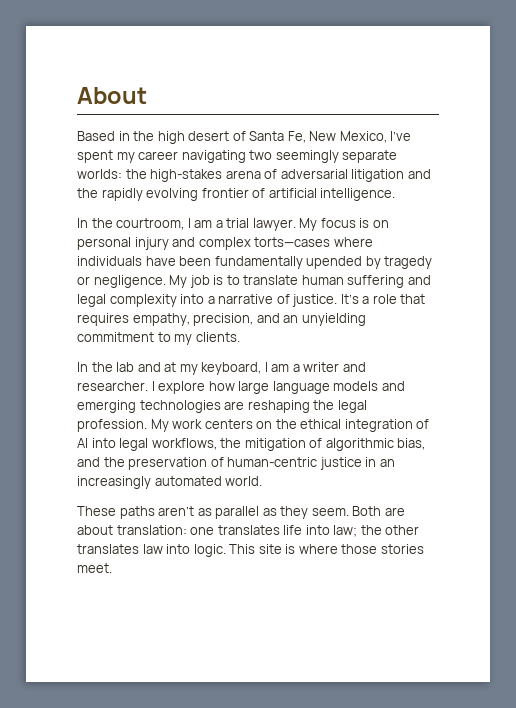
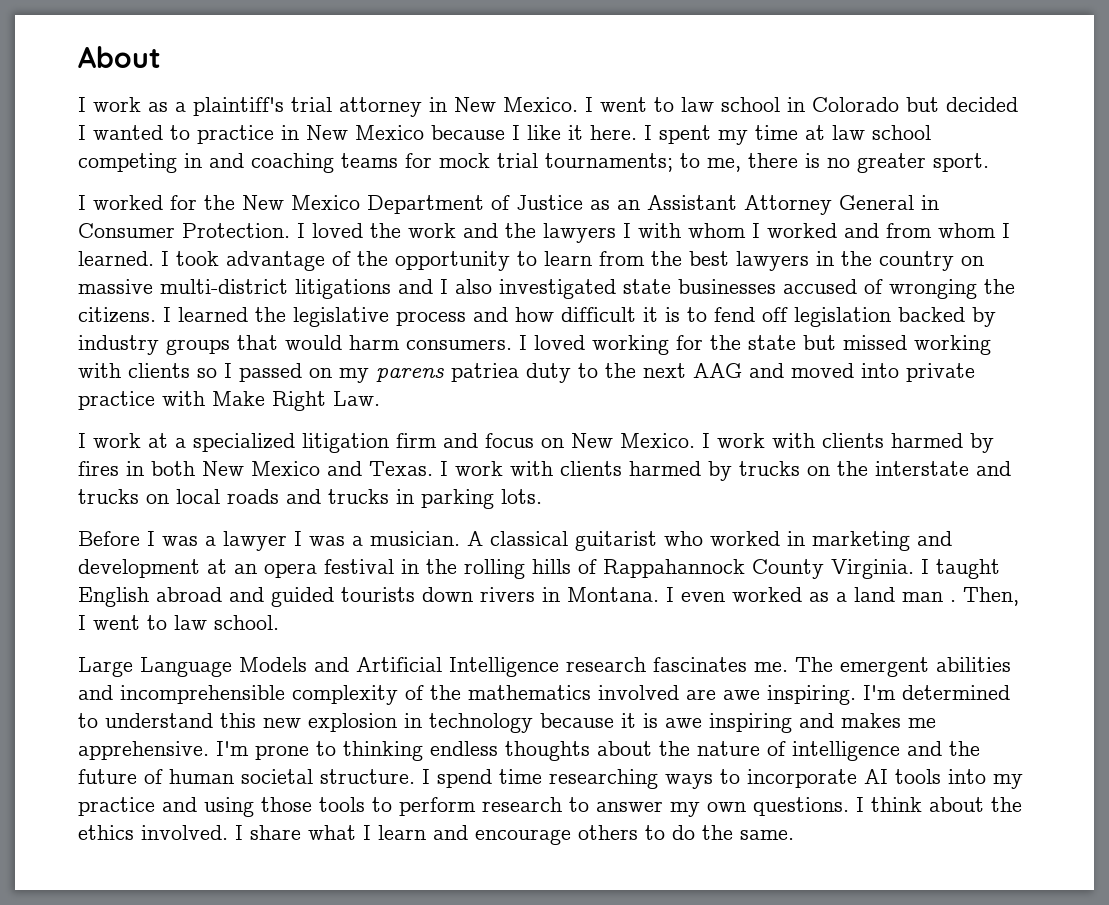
- Based in the high desert of Santa Fe, New Mexico, I’ve spent my career navigating two seemingly separate worlds: the high-stakes arena of adversarial litigation and the rapidly evolving frontier of artificial intelligence.
- In the courtroom, I am a trial lawyer. My focus is on personal injury and complex torts—cases where individuals have been fundamentally upended by tragedy or negligence. My job is to translate human suffering and legal complexity into a narrative of justice. It’s a role that requires empathy, precision, and an unyielding commitment to my clients.
- In the lab and at my keyboard, I am a writer and researcher. I explore how large language models and emerging technologies are reshaping the legal profession. My work centers on the ethical integration of AI into legal workflows, the mitigation of algorithmic bias, and the preservation of human-centric justice in an increasingly automated world.
- These paths aren’t as parallel as they seem. Both are about translation: one translates life into law; the other translates law into logic. This site is where those stories meet.
+ I work as a plaintiff's trial attorney in New Mexico. I went to law school in Colorado but decided I wanted to practice in New Mexico because I like it here. I spent my time at law school competing in and coaching teams for mock trial tournaments; to me, there is no greater sport.
+ I worked for the New Mexico Department of Justice as an Assistant Attorney General in Consumer Protection. I loved the work and the lawyers I with whom I worked and from whom I learned. I took advantage of the opportunity to learn from the best lawyers in the country on massive multi-district litigations and I also investigated state businesses accused of wronging the citizens. I learned the legislative process and how difficult it is to fend off legislation backed by industry groups that would harm consumers. I loved working for the state but missed working with clients so I passed on my parens patriea duty to the next AAG and moved into private practice with Make Right Law.
+ I work at a specialized litigation firm and focus on New Mexico. I work with clients harmed by fires in both New Mexico and Texas. I work with clients harmed by trucks on the interstate and trucks on local roads and trucks in parking lots.
+ Before I was a lawyer I was a musician. A classical guitarist who worked in marketing and development at an opera festival in the rolling hills of Rappahannock County Virginia. I taught English abroad and guided tourists down rivers in Montana. I even worked as a land man . Then, I went to law school.
+ Large Language Models and Artificial Intelligence research fascinates me. The emergent abilities and incomprehensible complexity of the mathematics involved are awe inspiring. I'm determined to understand this new explosion in technology because it is awe inspiring and makes me apprehensive. I'm prone to thinking endless thoughts about the nature of intelligence and the future of human societal structure. I spend time researching ways to incorporate AI tools into my practice and using those tools to perform research to answer my own questions. I think about the ethics involved. I share what I learn and encourage others to do the same.

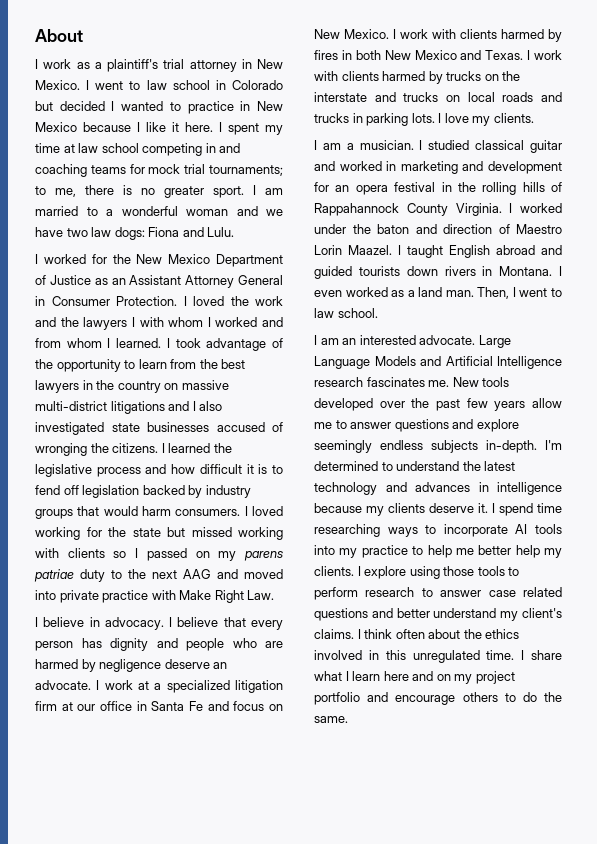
+ I am married to a wonderful woman and we have two law dogs: Fiona and Lulu.
- I loved working for the state but missed working with clients so I passed on my parens patriea duty to the next AAG and moved into private practice with Make Right Law.
+ I loved working for the state but missed working with clients so I passed on my parens patriae duty to the next AAG and moved into private practice with Make Right Law.
- I work at a specialized litigation firm and focus on New Mexico.
+ I believe in advocacy. I believe that every person has dignity and people who are harmed by negligence deserve an advocate. I work at a specialized litigation firm at our office in Santa Fe and focus on New Mexico.
- I work with clients harmed by trucks on the interstate and trucks on local roads and trucks in parking lots.
- Before I was a lawyer I was a musician. A classical guitarist who worked in marketing and development at an opera festival in the rolling hills of Rappahannock County Virginia.
+ I work with clients harmed by trucks on the interstate and trucks on local roads and trucks in parking lots. I love my clients.
+ I am a musician. I studied classical guitar and worked in marketing and development for an opera festival in the rolling hills of Rappahannock County Virginia.
- I taught English abroad and guided tourists down rivers in Montana.
+ I worked under the baton and direction of Maestro Lorin Maazel. I taught English abroad and guided tourists down rivers in Montana.
- I even worked as a land man .
+ I even worked as a land man.
+ I am an interested advocate.
- The emergent abilities and incomprehensible complexity of the mathematics involved are awe inspiring. I'm determined to understand this new explosion in technology because it is awe inspiring and makes me apprehensive. I'm prone to thinking endless thoughts about the nature of intelligence and the future of human societal structure.
+ New tools developed over the past few years allow me to answer questions and explore seemingly endless subjects in-depth. I'm determined to understand the latest technology and advances in intelligence because my clients deserve it.
- I spend time researching ways to incorporate AI tools into my practice and using those tools to perform research to answer my own questions.
+ I spend time researching ways to incorporate AI tools into my practice to help me better help my clients. I explore using those tools to perform research to answer case related questions and better understand my client's claims.
- I think about the ethics involved.
+ I think often about the ethics involved in this unregulated time.
- I share what I learn and encourage others to do the same.
+ I share what I learn here and on my project portfolio and encourage others to do the same.

